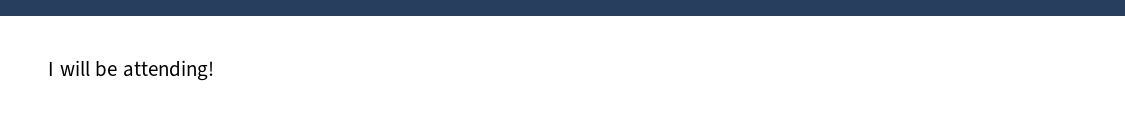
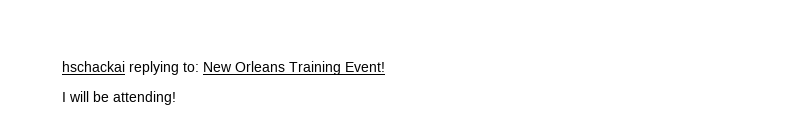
+ hschackai replying to: New Orleans Training Event!

